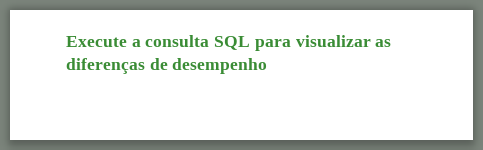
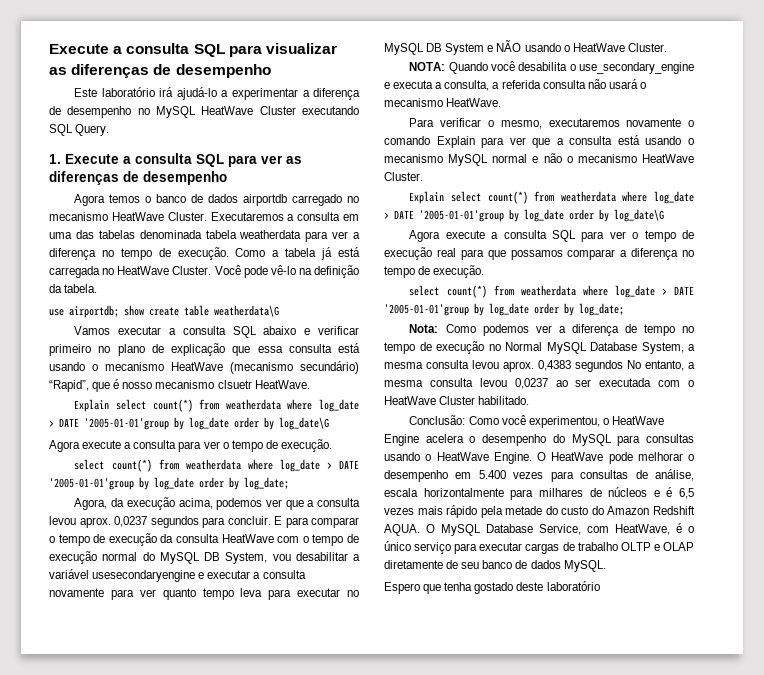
+ Este laboratório irá ajudá-lo a experimentar a diferença de desempenho no MySQL HeatWave Cluster executando SQL Query.
+ 1. Execute a consulta SQL para ver as diferenças de desempenho
+ Agora temos o banco de dados airportdb carregado no mecanismo HeatWave Cluster. Executaremos a consulta em uma das tabelas denominada tabela weatherdata para ver a diferença no tempo de execução. Como a tabela já está carregada no HeatWave Cluster. Você pode vê-lo na definição da tabela.
+ use airportdb; show create table weatherdata\G
+ Vamos executar a consulta SQL abaixo e verificar primeiro no plano de explicação que essa consulta está usando o mecanismo HeatWave (mecanismo secundário) “Rapid”, que é nosso mecanismo clsuetr HeatWave.
+ Explain select count(*) from weatherdata where log_date > DATE '2005-01-01'group by log_date order by log_date\G
+ Agora execute a consulta para ver o tempo de execução.
+ select count(*) from weatherdata where log_date > DATE '2005-01-01'group by log_date order by log_date;
+ Agora, da execução acima, podemos ver que a consulta levou aprox. 0,0237 segundos para concluir. E para comparar o tempo de execução da consulta HeatWave com o tempo de execução normal do MySQL DB System, vou desabilitar a variável usesecondaryengine e executar a consulta novamente para ver quanto tempo leva para executar no MySQL DB System e NÃO usando o HeatWave Cluster.
+ NOTA: Quando você desabilita o use_secondary_engine e executa a consulta, a referida consulta não usará o mecanismo HeatWave.
+ Para verificar o mesmo, executaremos novamente o comando Explain para ver que a consulta está usando o mecanismo MySQL normal e não o mecanismo HeatWave Cluster.
+ Explain select count(*) from weatherdata where log_date > DATE '2005-01-01'group by log_date order by log_date\G
+ Agora execute a consulta SQL para ver o tempo de execução real para que possamos comparar a diferença no tempo de execução.
+ select count(*) from weatherdata where log_date > DATE '2005-01-01'group by log_date order by log_date;
+ Nota: Como podemos ver a diferença de tempo no tempo de execução no Normal MySQL Database System, a mesma consulta levou aprox. 0,4383 segundos No entanto, a mesma consulta levou 0,0237 ao ser executada com o HeatWave Cluster habilitado.
+ Conclusão: Como você experimentou, o HeatWave Engine acelera o desempenho do MySQL para consultas usando o HeatWave Engine. O HeatWave pode melhorar o desempenho em 5.400 vezes para consultas de análise, escala horizontalmente para milhares de núcleos e é 6,5 vezes mais rápido pela metade do custo do Amazon Redshift AQUA. O MySQL Database Service, com HeatWave, é o único serviço para executar cargas de trabalho OLTP e OLAP diretamente de seu banco de dados MySQL.
+ Espero que tenha gostado deste laboratório

